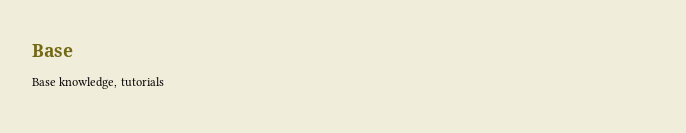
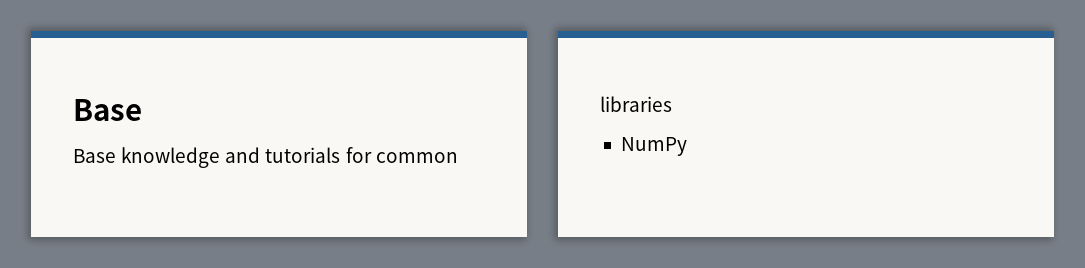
- Base knowledge, tutorials
+ Base knowledge and tutorials for common libraries
+ NumPy

